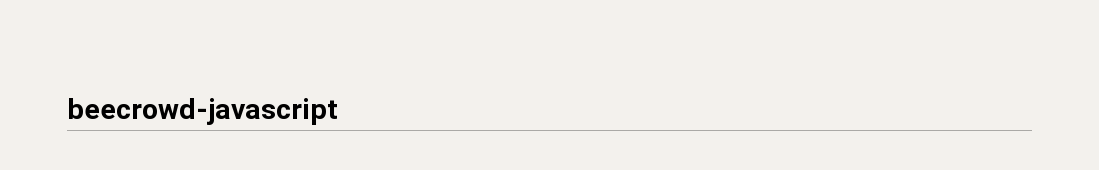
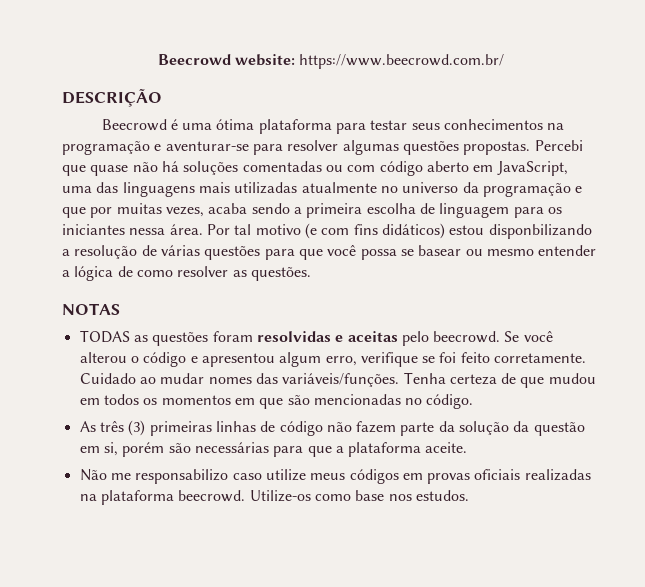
- beecrowd-javascript
+ Beecrowd website: https://www.beecrowd.com.br/
+ DESCRIÇÃO
+ Beecrowd é uma ótima plataforma para testar seus conhecimentos na programação e aventurar-se para resolver algumas questões propostas. Percebi que quase não há soluções comentadas ou com código aberto em JavaScript, uma das linguagens mais utilizadas atualmente no universo da programação e que por muitas vezes, acaba sendo a primeira escolha de linguagem para os iniciantes nessa área. Por tal motivo (e com fins didáticos) estou disponbilizando a resolução de várias questões para que você possa se basear ou mesmo entender a lógica de como resolver as questões.
+ NOTAS
+ TODAS as questões foram resolvidas e aceitas pelo beecrowd. Se você alterou o código e apresentou algum erro, verifique se foi feito corretamente. Cuidado ao mudar nomes das variáveis/funções. Tenha certeza de que mudou em todos os momentos em que são mencionadas no código.
+ As três (3) primeiras linhas de código não fazem parte da solução da questão em si, porém são necessárias para que a plataforma aceite.
+ Não me responsabilizo caso utilize meus códigos em provas oficiais realizadas na plataforma beecrowd. Utilize-os como base nos estudos.

